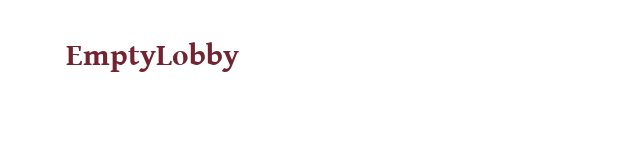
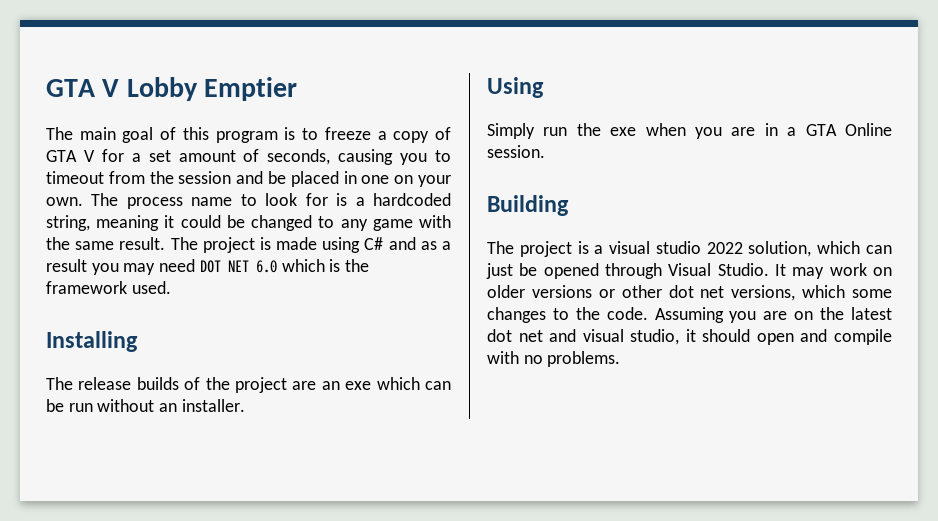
- EmptyLobby
+ GTA V Lobby Emptier
+ The main goal of this program is to freeze a copy of GTA V for a set amount of seconds, causing you to timeout from the session and be placed in one on your own. The process name to look for is a hardcoded string, meaning it could be changed to any game with the same result. The project is made using C# and as a result you may need DOT NET 6.0 which is the framework used.
+ Installing
+ The release builds of the project are an exe which can be run without an installer.
+ Using
+ Simply run the exe when you are in a GTA Online session.
+ Building
+ The project is a visual studio 2022 solution, which can just be opened through Visual Studio. It may work on older versions or other dot net versions, which some changes to the code. Assuming you are on the latest dot net and visual studio, it should open and compile with no problems.

